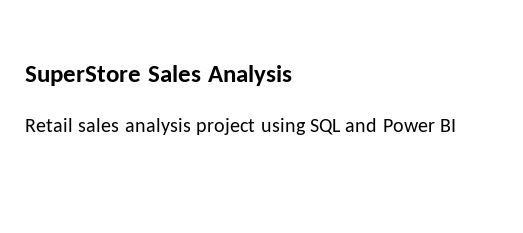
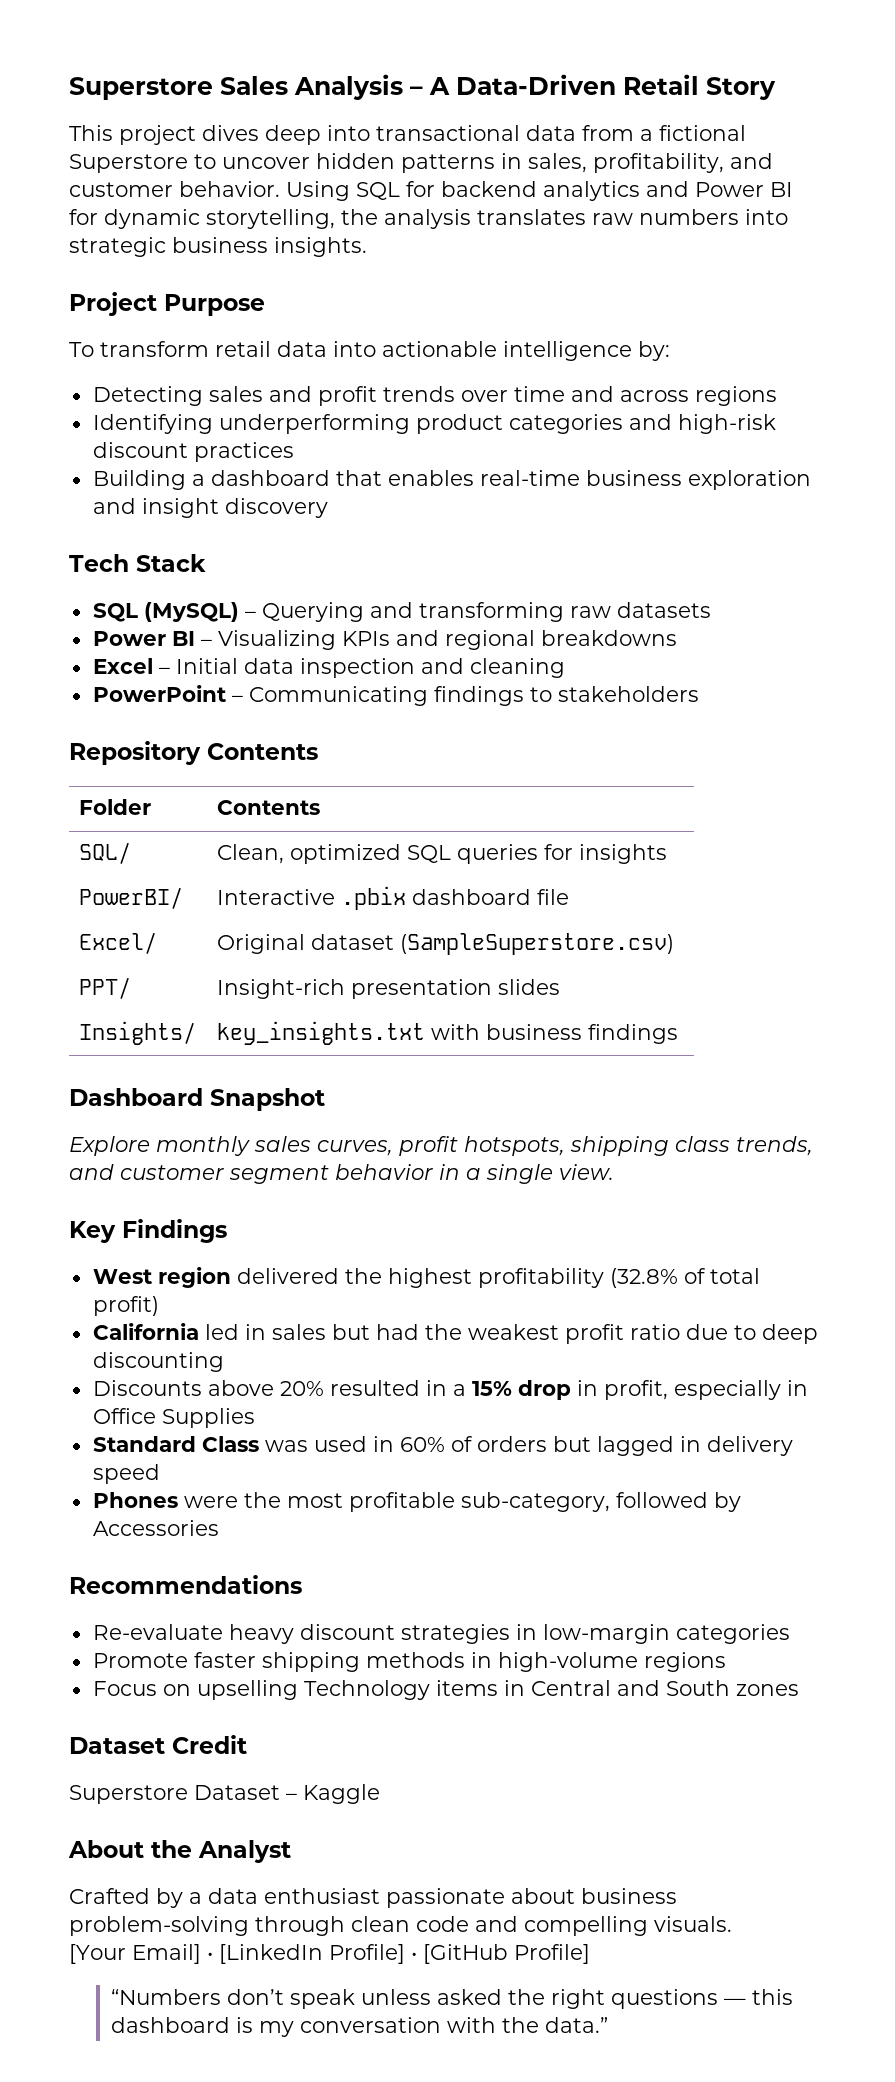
- SuperStore Sales Analysis
- Retail sales analysis project using SQL and Power BI
+ Superstore Sales Analysis – A Data-Driven Retail Story
+ This project dives deep into transactional data from a fictional Superstore to uncover hidden patterns in sales, profitability, and customer behavior. Using SQL for backend analytics and Power BI for dynamic storytelling, the analysis translates raw numbers into strategic business insights.
+ Project Purpose
+ To transform retail data into actionable intelligence by:
+ Detecting sales and profit trends over time and across regions
+ Identifying underperforming product categories and high-risk discount practices
+ Building a dashboard that enables real-time business exploration and insight discovery
+ Tech Stack
+ SQL (MySQL) – Querying and transforming raw datasets
+ Power BI – Visualizing KPIs and regional breakdowns
+ Excel – Initial data inspection and cleaning
+ PowerPoint – Communicating findings to stakeholders
+ Repository Contents
+ Folder | Contents
+ SQL/ | Clean, optimized SQL queries for insights
+ PowerBI/ | Interactive .pbix dashboard file
+ Excel/ | Original dataset (SampleSuperstore.csv)
+ PPT/ | Insight-rich presentation slides
+ Insights/ | key_insights.txt with business findings
+ Dashboard Snapshot
+ Explore monthly sales curves, profit hotspots, shipping class trends, and customer segment behavior in a single view.
+ Key Findings
+ West region delivered the highest profitability (32.8% of total profit)
+ California led in sales but had the weakest profit ratio due to deep discounting
+ Discounts above 20% resulted in a 15% drop in profit, especially in Office Supplies
+ Standard Class was used in 60% of orders but lagged in delivery speed
+ Phones were the most profitable sub-category, followed by Accessories
+ Recommendations
+ Re-evaluate heavy discount strategies in low-margin categories
+ Promote faster shipping methods in high-volume regions
+ Focus on upselling Technology items in Central and South zones
+ Dataset Credit
+ Superstore Dataset – Kaggle
+ About the Analyst
+ Crafted by a data enthusiast passionate about business problem-solving through clean code and compelling visuals.
+ [Your Email] • [LinkedIn Profile] • [GitHub Profile]
+ “Numbers don’t speak unless asked the right questions — this dashboard is my conversation with the data.”

